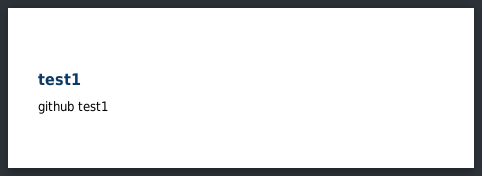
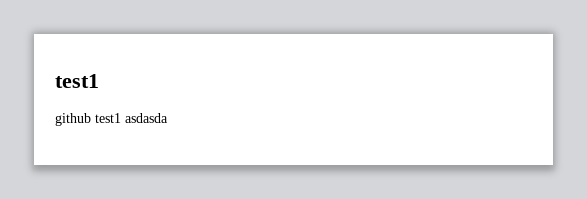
- github test1
+ github test1 asdasda

